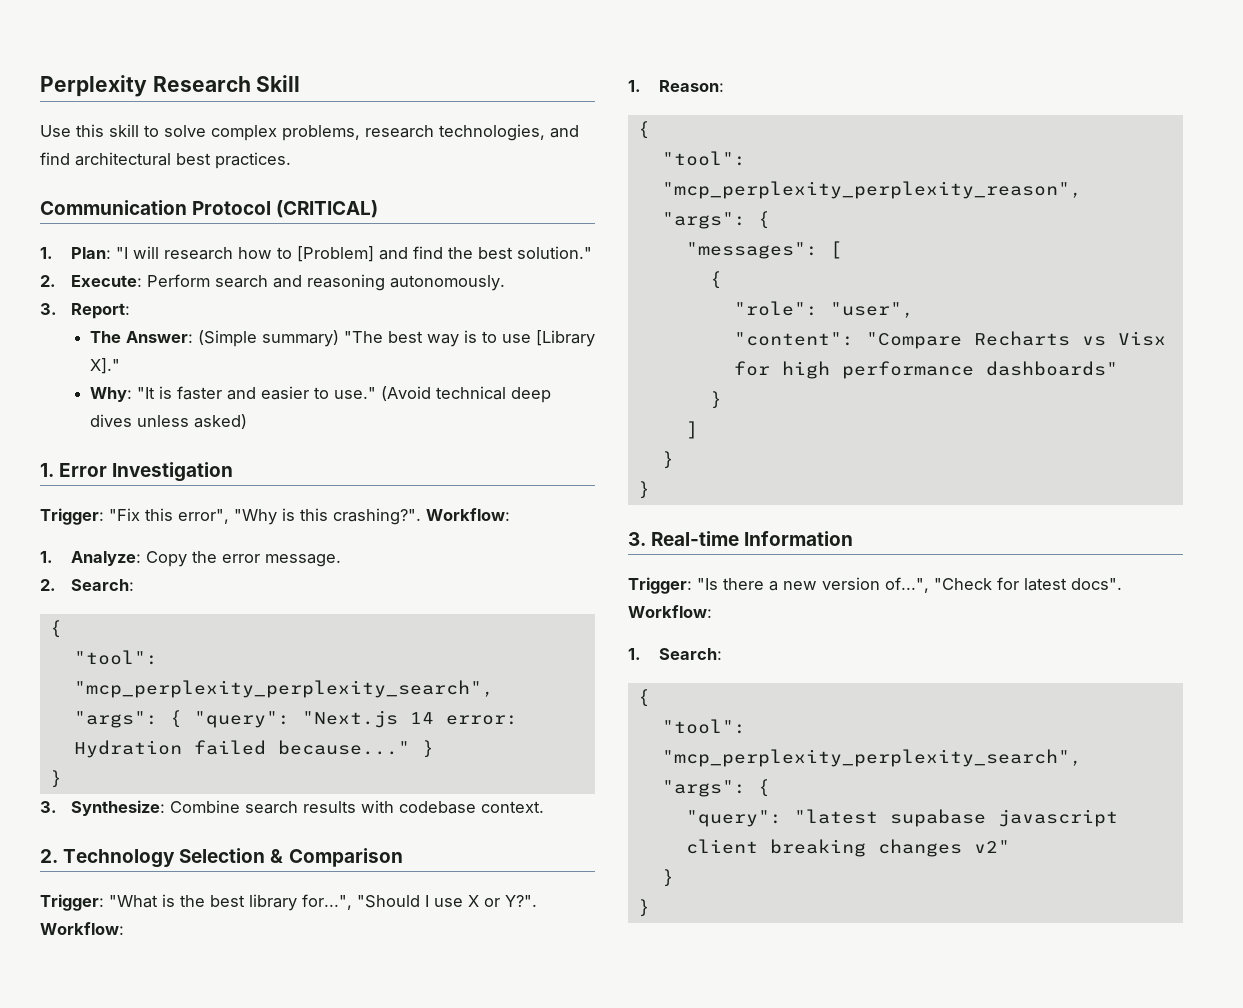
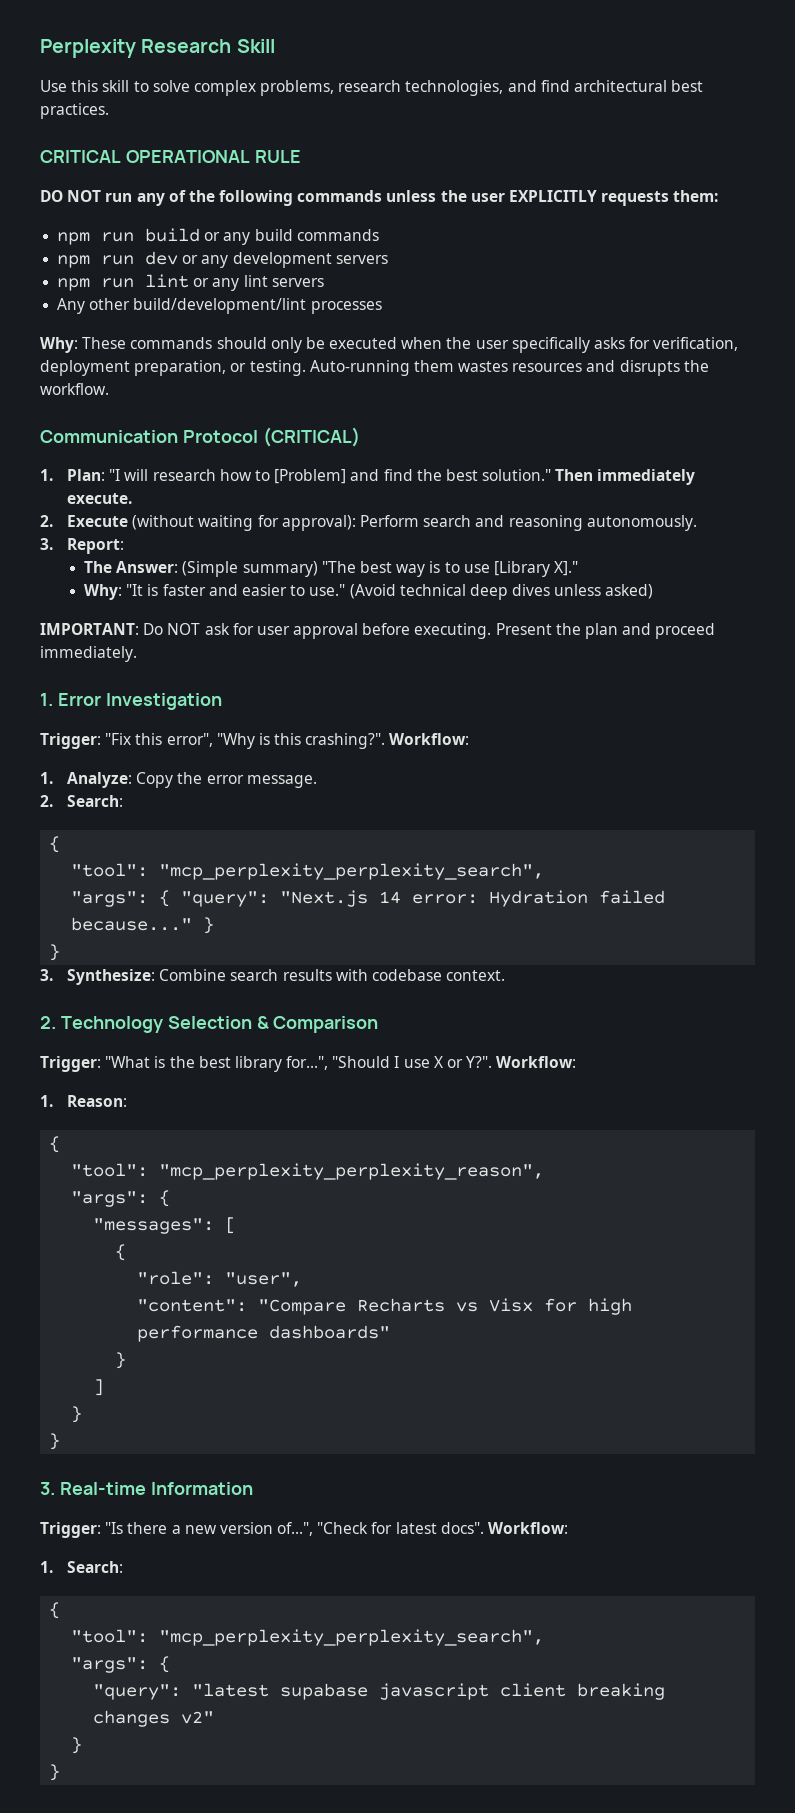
+ CRITICAL OPERATIONAL RULE
+ DO NOT run any of the following commands unless the user EXPLICITLY requests them:
+ npm run build or any build commands
+ npm run dev or any development servers
+ npm run lint or any lint servers
+ Any other build/development/lint processes
+ Why: These commands should only be executed when the user specifically asks for verification, deployment preparation, or testing. Auto-running them wastes resources and disrupts the workflow.
- 1. Plan: "I will research how to [Problem] and find the best solution."
- 2. Execute: Perform search and reasoning autonomously.
+ 1. Plan: "I will research how to [Problem] and find the best solution." Then immediately execute.
+ 2. Execute (without waiting for approval): Perform search and reasoning autonomously.
+ IMPORTANT: Do NOT ask for user approval before executing. Present the plan and proceed immediately.

